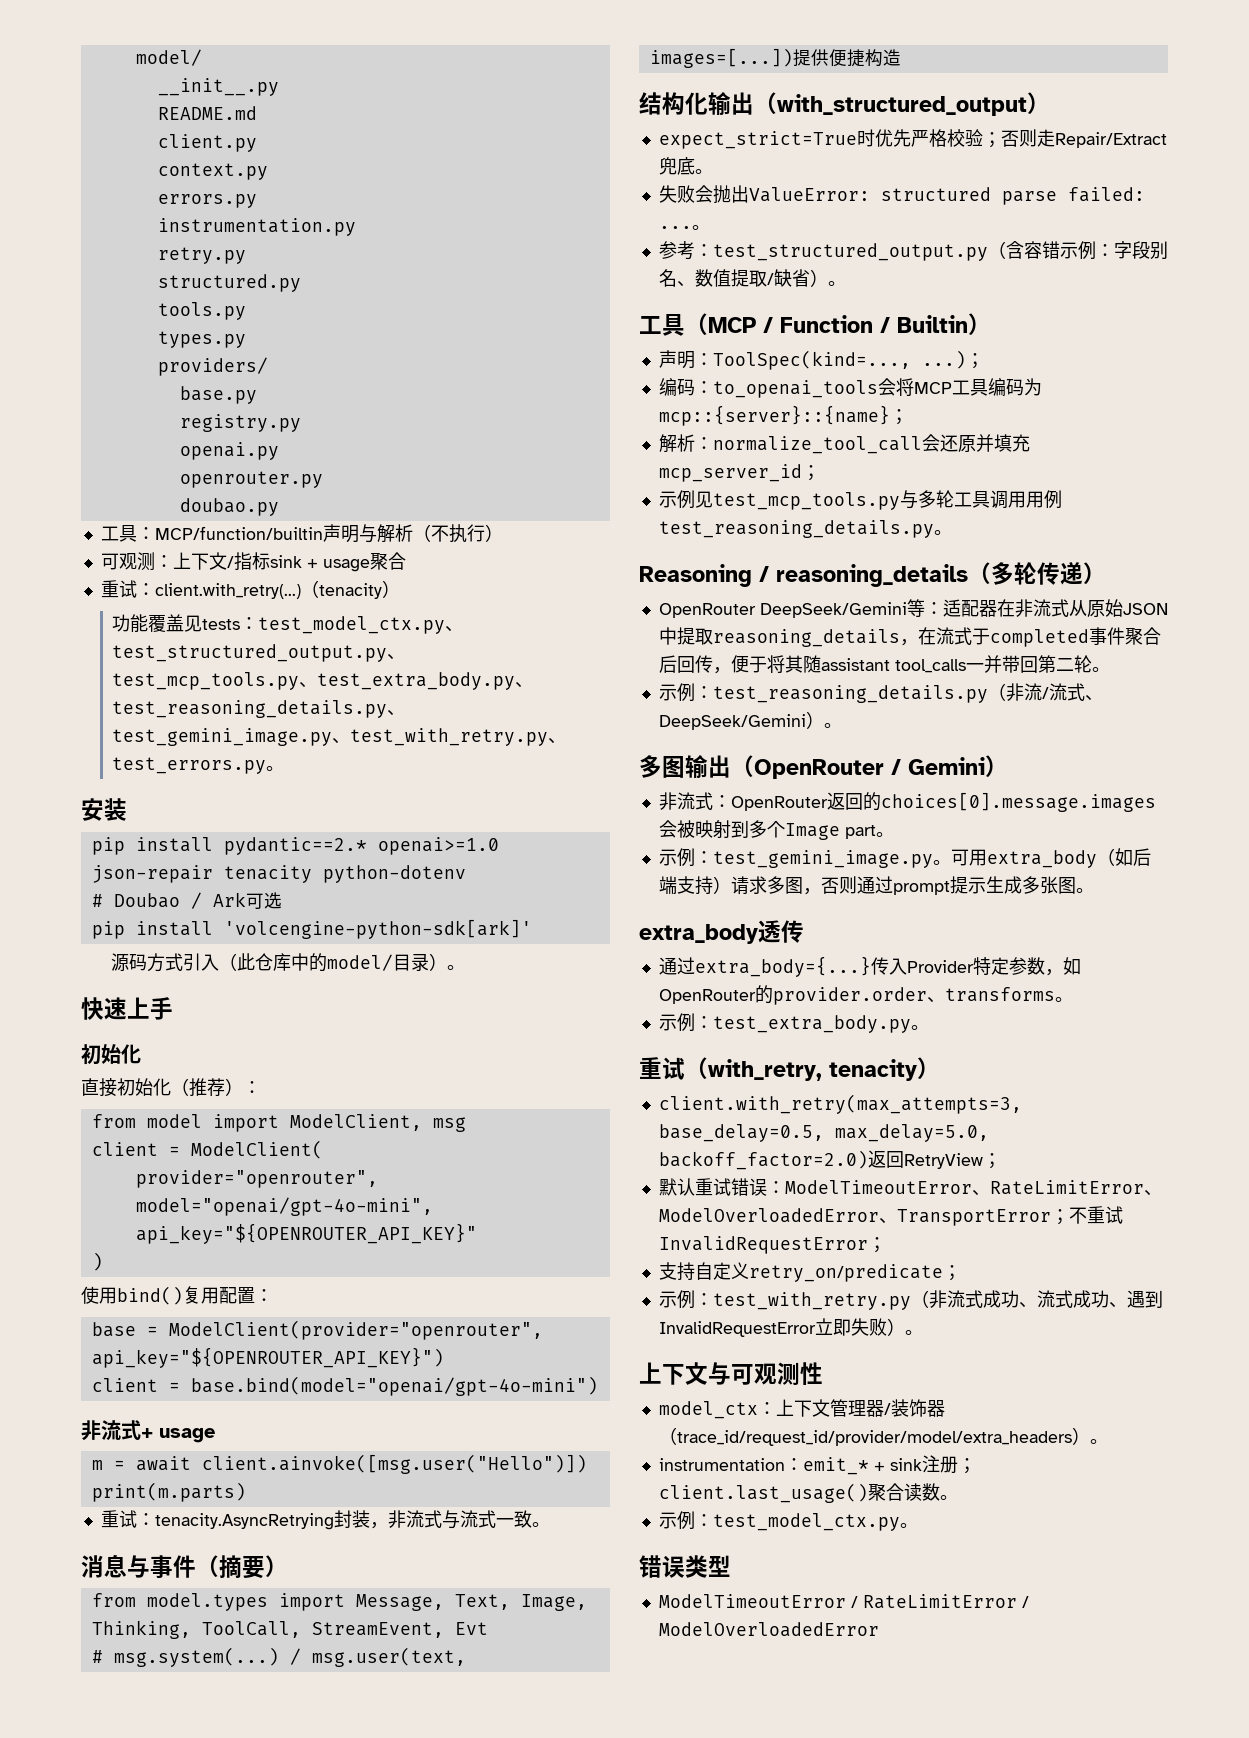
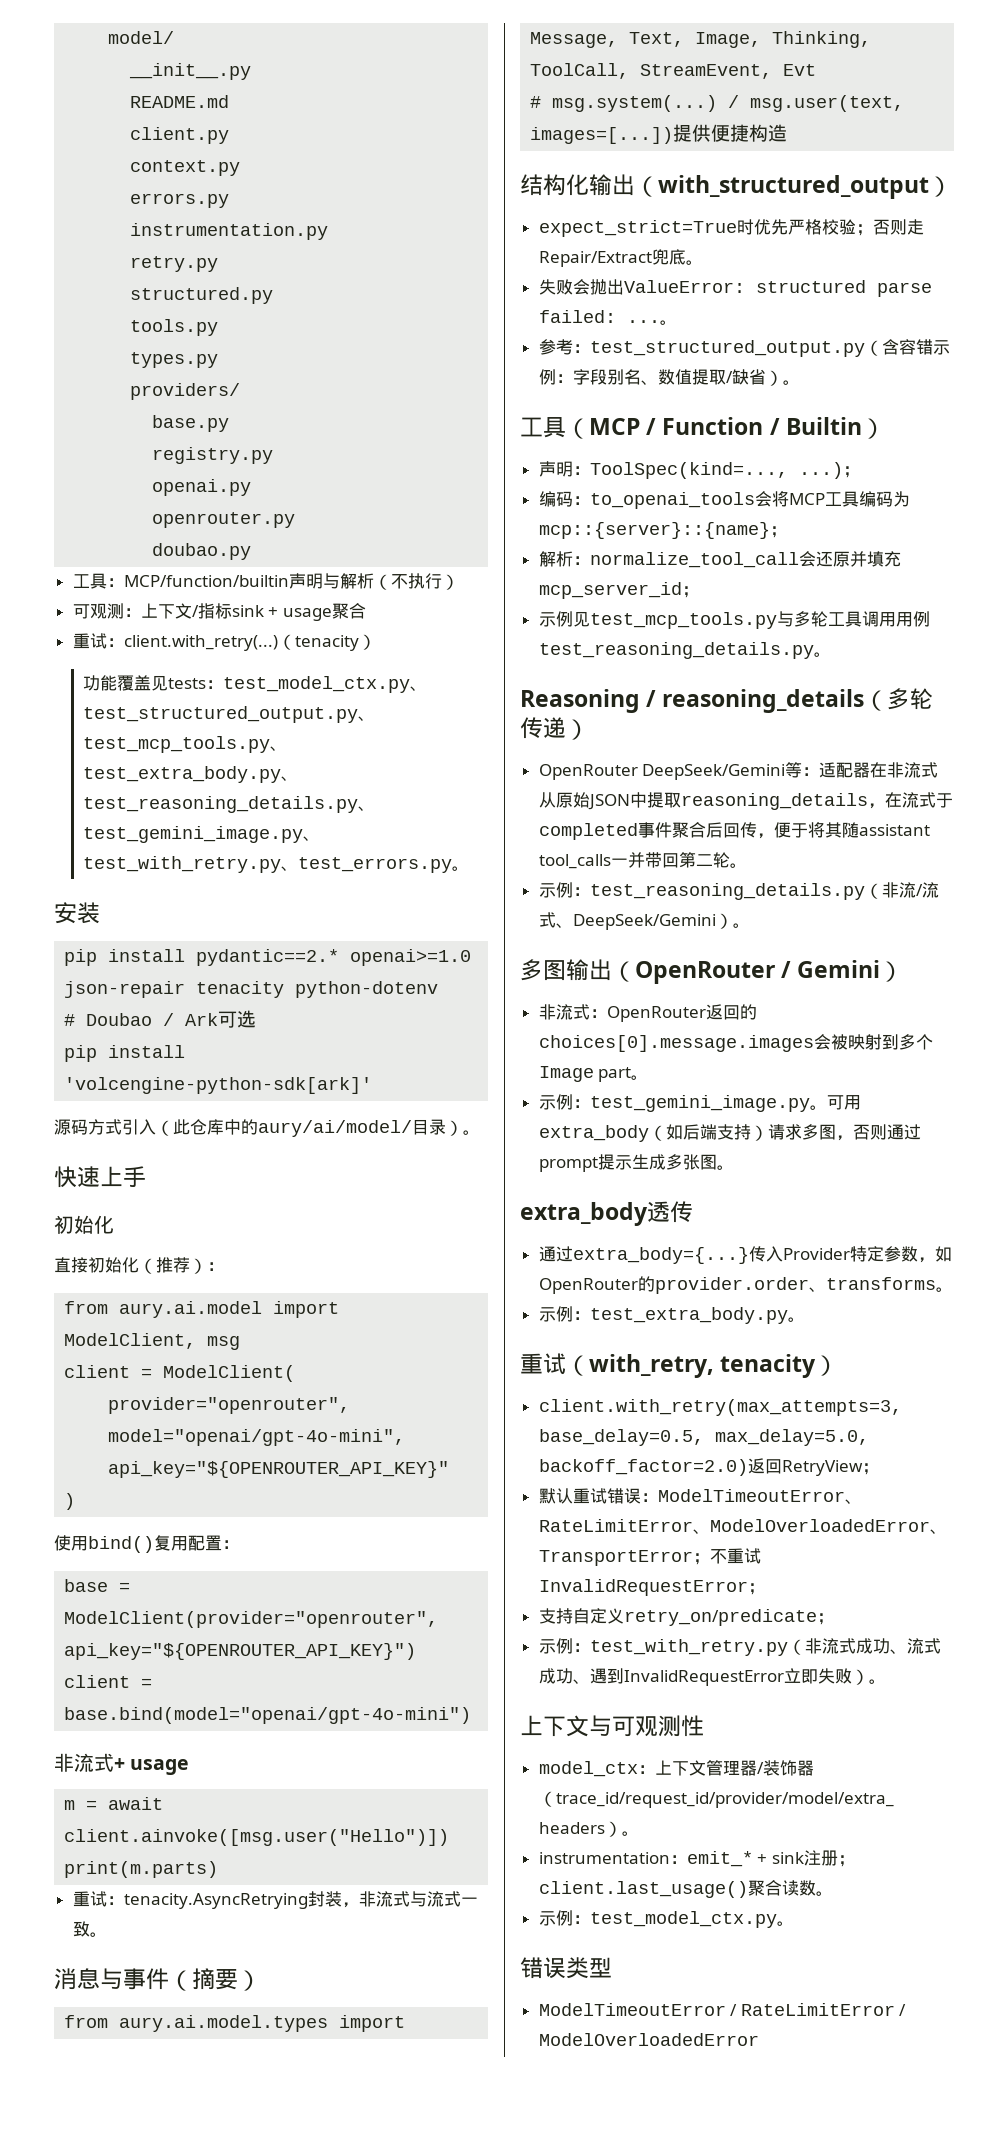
- 源码方式引入（此仓库中的model/目录）。
+ 源码方式引入（此仓库中的aury/ai/model/目录）。
- from model import ModelClient, msg
+ from aury.ai.model import ModelClient, msg
- from model.types import Message, Text, Image, Thinking, ToolCall, StreamEvent, Evt
+ from aury.ai.model.types import Message, Text, Image, Thinking, ToolCall, StreamEvent, Evt

